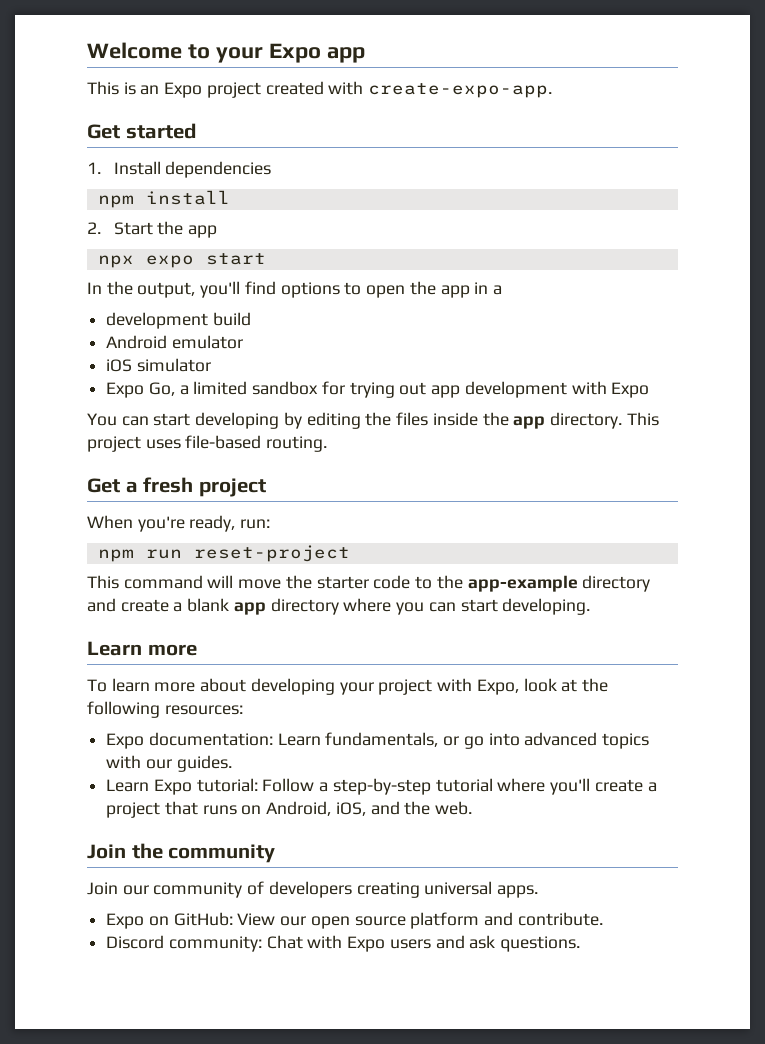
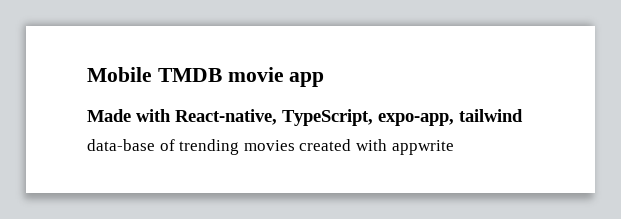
- Welcome to your Expo app
- This is an Expo project created with create-expo-app.
- Get started
- 1. Install dependencies
- npm install
- 2. Start the app
- npx expo start
- In the output, you'll find options to open the app in a
- development build
- Android emulator
- iOS simulator
- Expo Go, a limited sandbox for trying out app development with Expo
- You can start developing by editing the files inside the app directory. This project uses file-based routing.
- Get a fresh project
- When you're ready, run:
- npm run reset-project
- This command will move the starter code to the app-example directory and create a blank app directory where you can start developing.
- Learn more
- To learn more about developing your project with Expo, look at the following resources:
- Expo documentation: Learn fundamentals, or go into advanced topics with our guides.
- Learn Expo tutorial: Follow a step-by-step tutorial where you'll create a project that runs on Android, iOS, and the web.
- Join the community
- Join our community of developers creating universal apps.
- Expo on GitHub: View our open source platform and contribute.
- Discord community: Chat with Expo users and ask questions.
+ Mobile TMDB movie app
+ Made with React-native, TypeScript, expo-app, tailwind
+ data-base of trending movies created with appwrite

